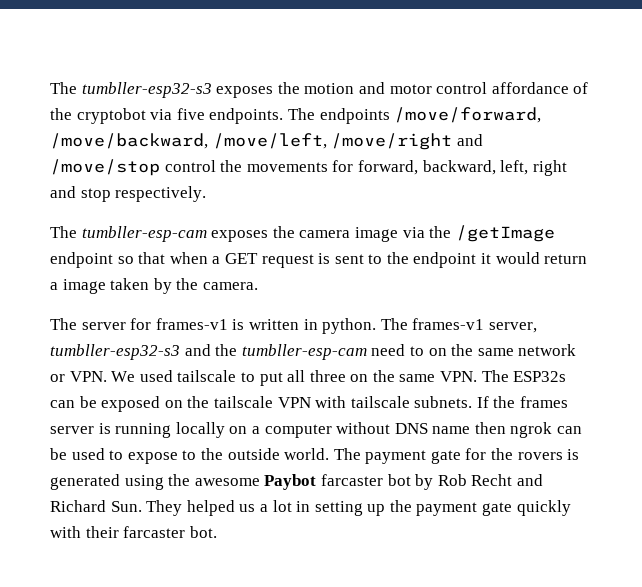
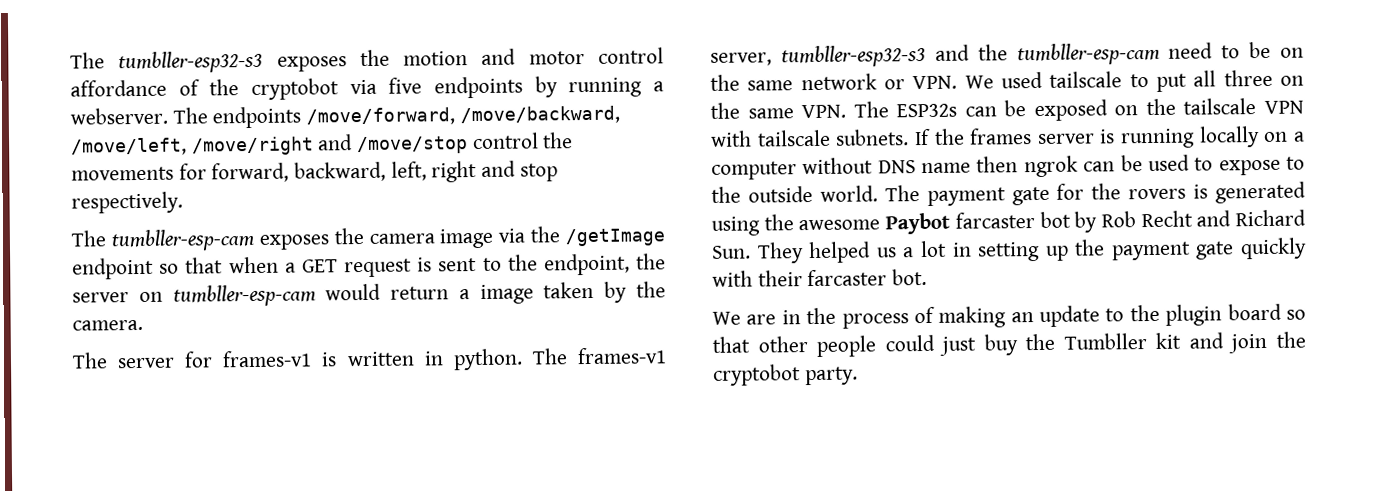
- The tumbller-esp32-s3 exposes the motion and motor control affordance of the cryptobot via five endpoints.
+ The tumbller-esp32-s3 exposes the motion and motor control affordance of the cryptobot via five endpoints by running a webserver.
- The tumbller-esp-cam exposes the camera image via the /getImage endpoint so that when a GET request is sent to the endpoint it would return a image taken by the camera.
+ The tumbller-esp-cam exposes the camera image via the /getImage endpoint so that when a GET request is sent to the endpoint, the server on tumbller-esp-cam would return a image taken by the camera.
- The frames-v1 server, tumbller-esp32-s3 and the tumbller-esp-cam need to on the same network or VPN. We used tailscale to put all three on the same VPN. The ESP32s can be exposed on the tailscale VPN with tailscale subnets.
+ The frames-v1 server, tumbller-esp32-s3 and the tumbller-esp-cam need to be on the same network or VPN. We used tailscale to put all three on the same VPN. The ESP32s can be exposed on the tailscale VPN with tailscale subnets.
+ We are in the process of making an update to the plugin board so that other people could just buy the Tumbller kit and join the cryptobot party.

